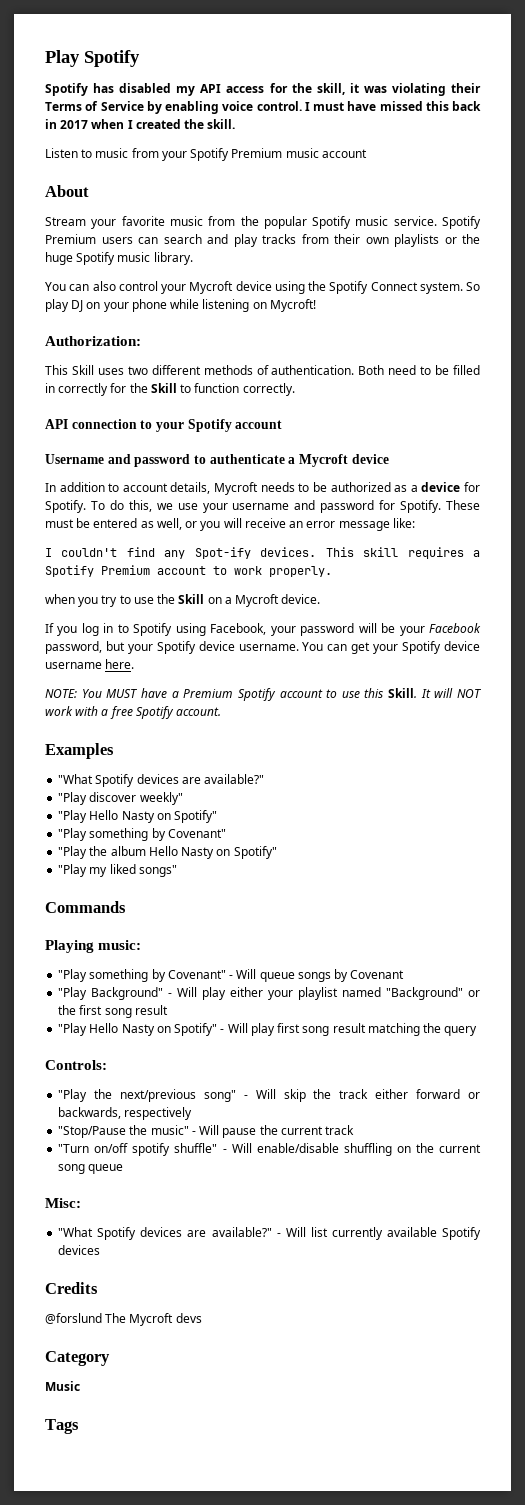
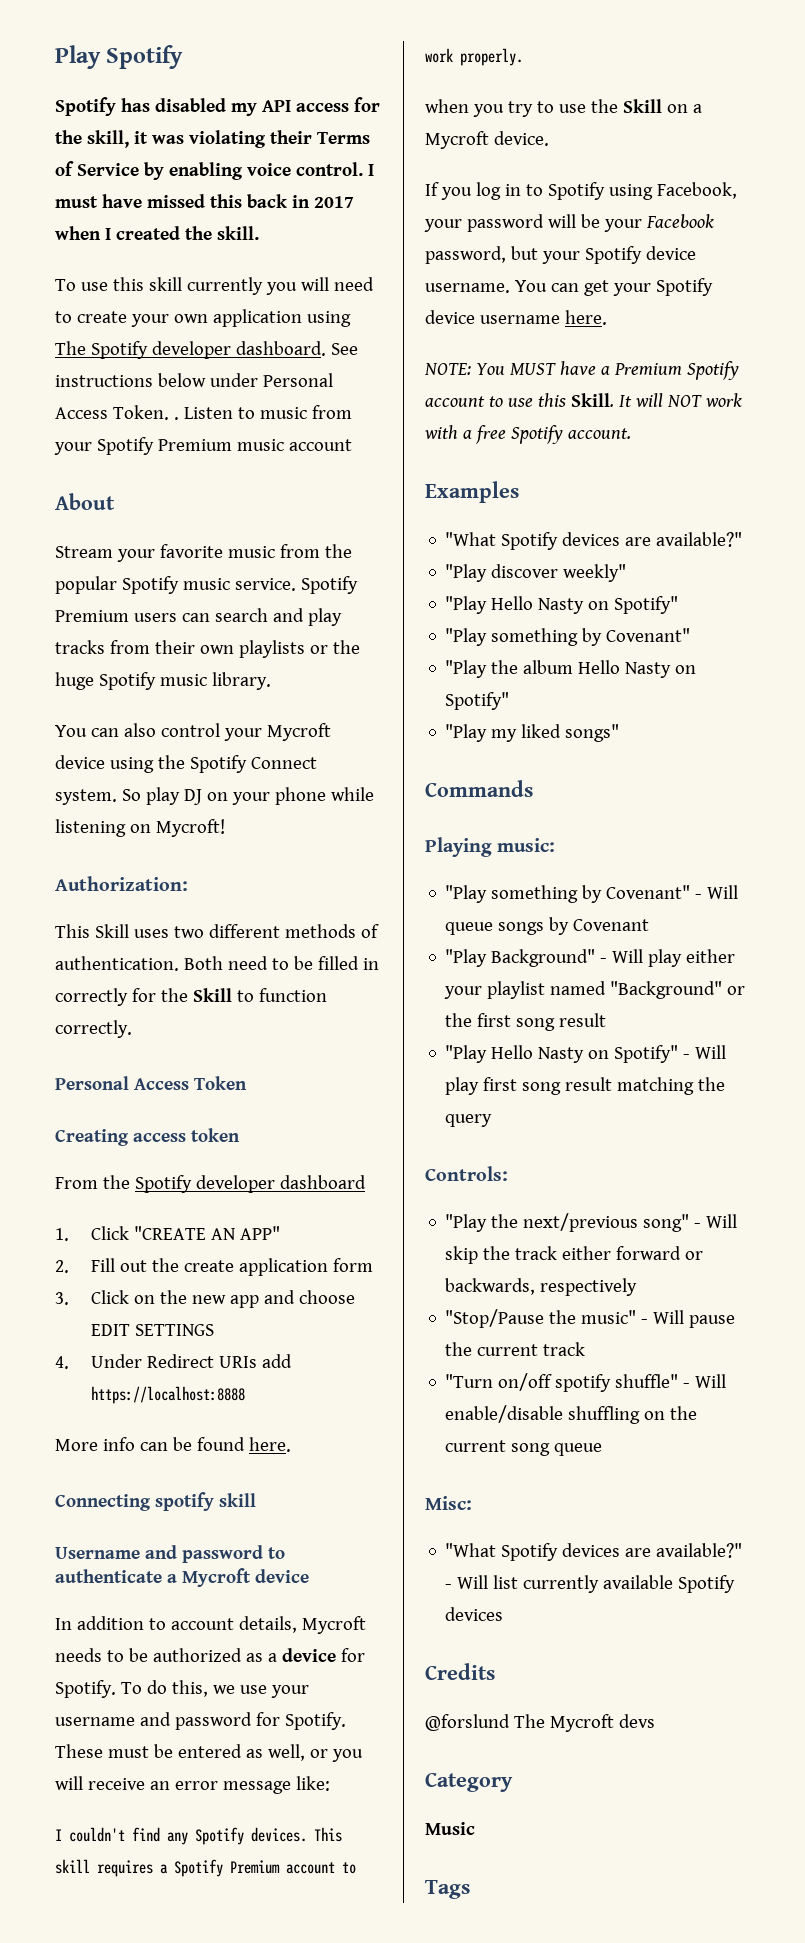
+ To use this skill currently you will need to create your own application using The Spotify developer dashboard. See instructions below under Personal Access Token. .
- API connection to your Spotify account
+ Personal Access Token
+ Creating access token
+ From the Spotify developer dashboard
+ 1. Click "CREATE AN APP"
+ 2. Fill out the create application form
+ 3. Click on the new app and choose EDIT SETTINGS
+ 4. Under Redirect URIs add https://localhost:8888
+ More info can be found here.
+ Connecting spotify skill
- I couldn't find any Spot-ify devices.
+ I couldn't find any Spotify devices.

